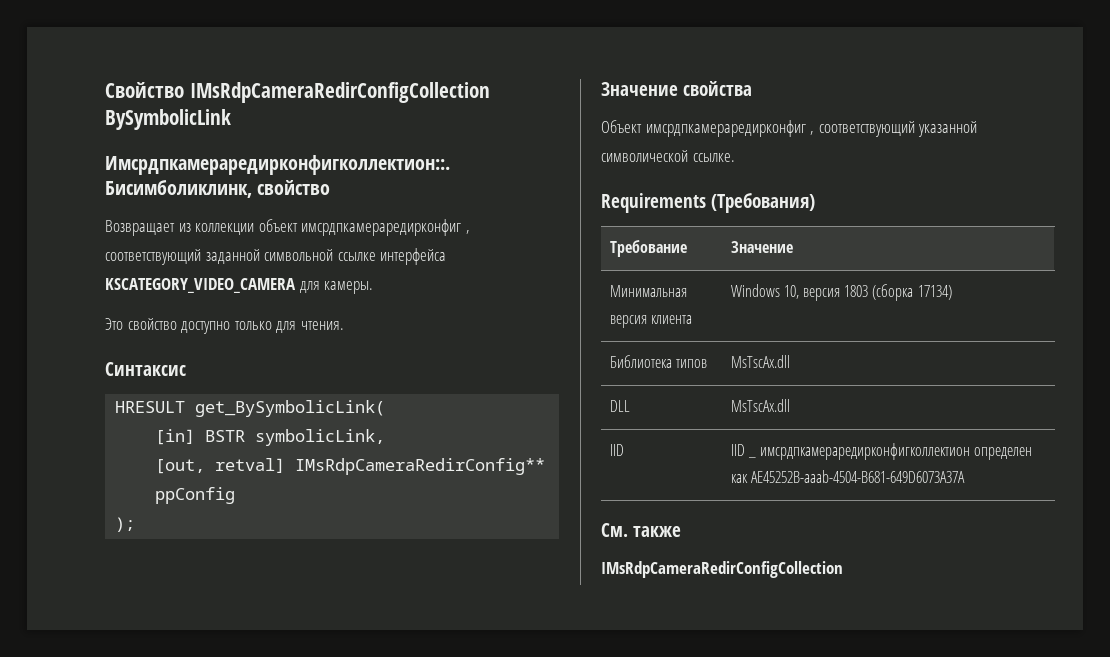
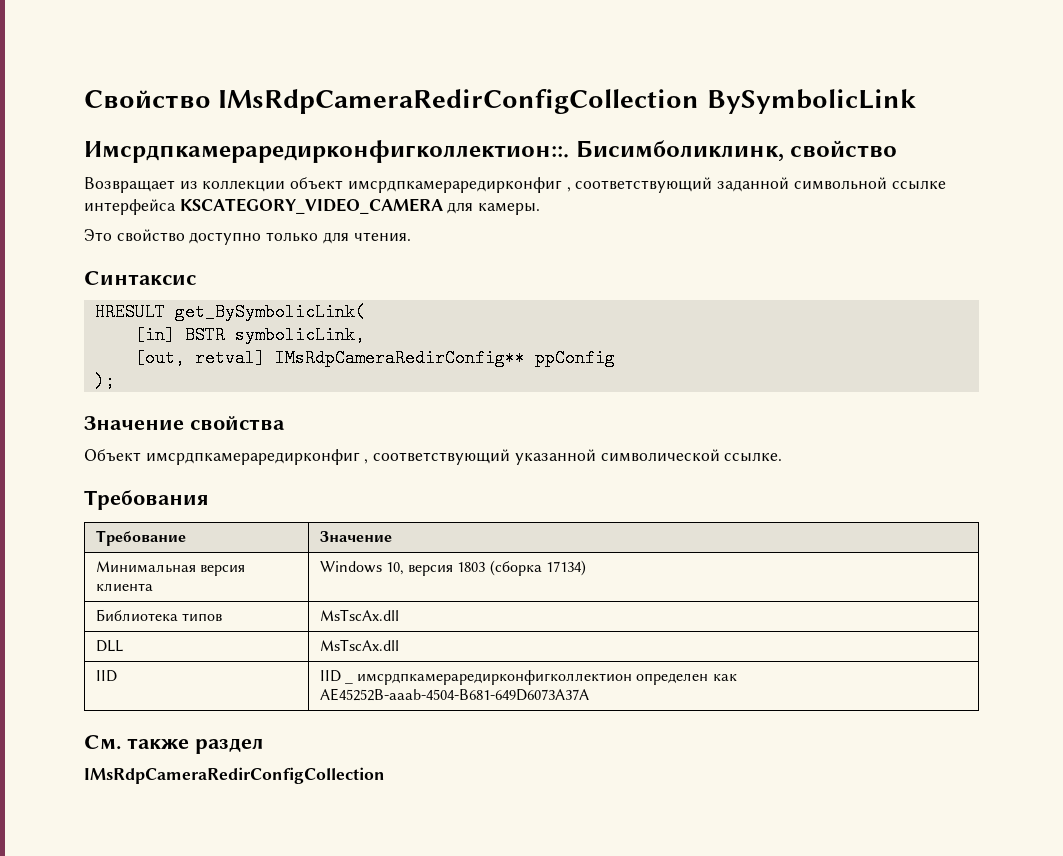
- Requirements (Требования)
+ Требования
- См. также
+ См. также раздел

